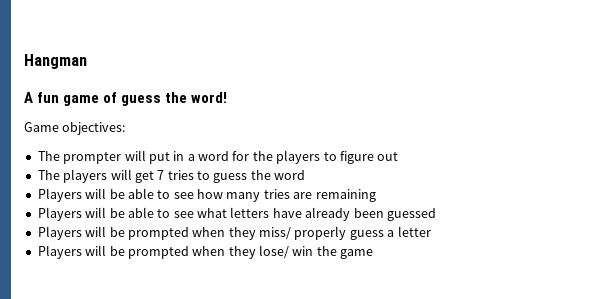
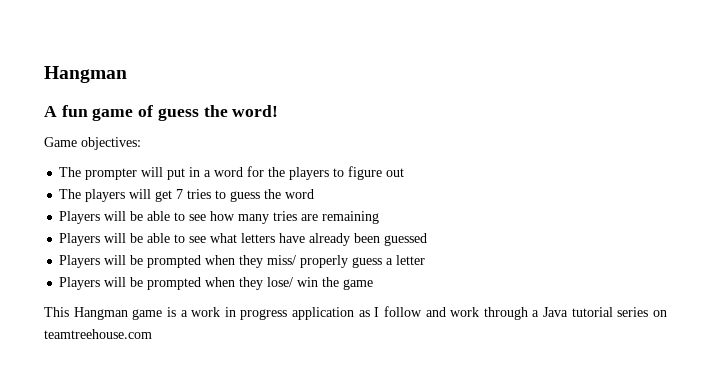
+ This Hangman game is a work in progress application as I follow and work through a Java tutorial series on teamtreehouse.com

